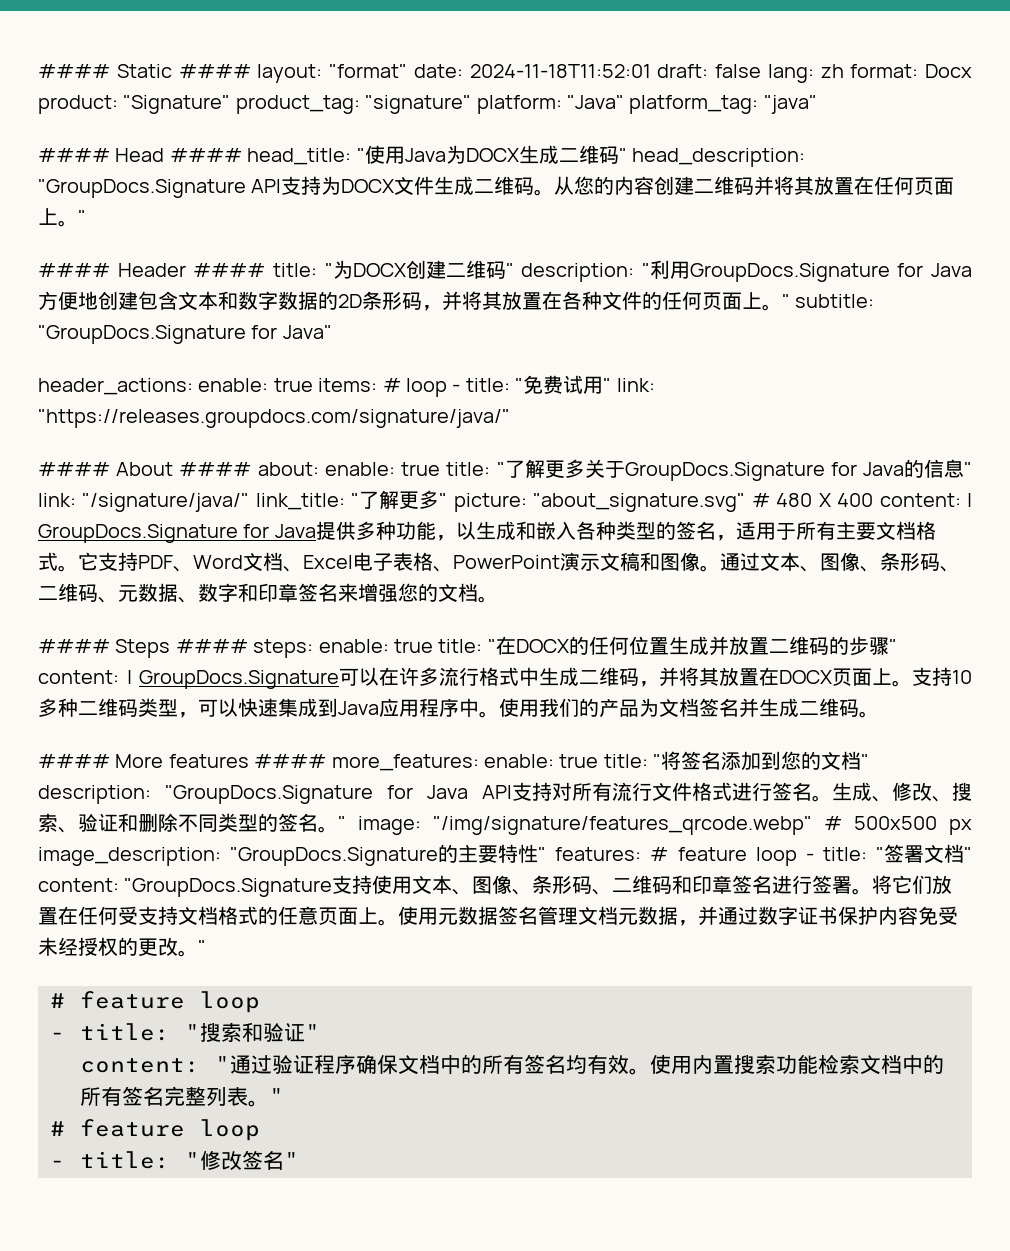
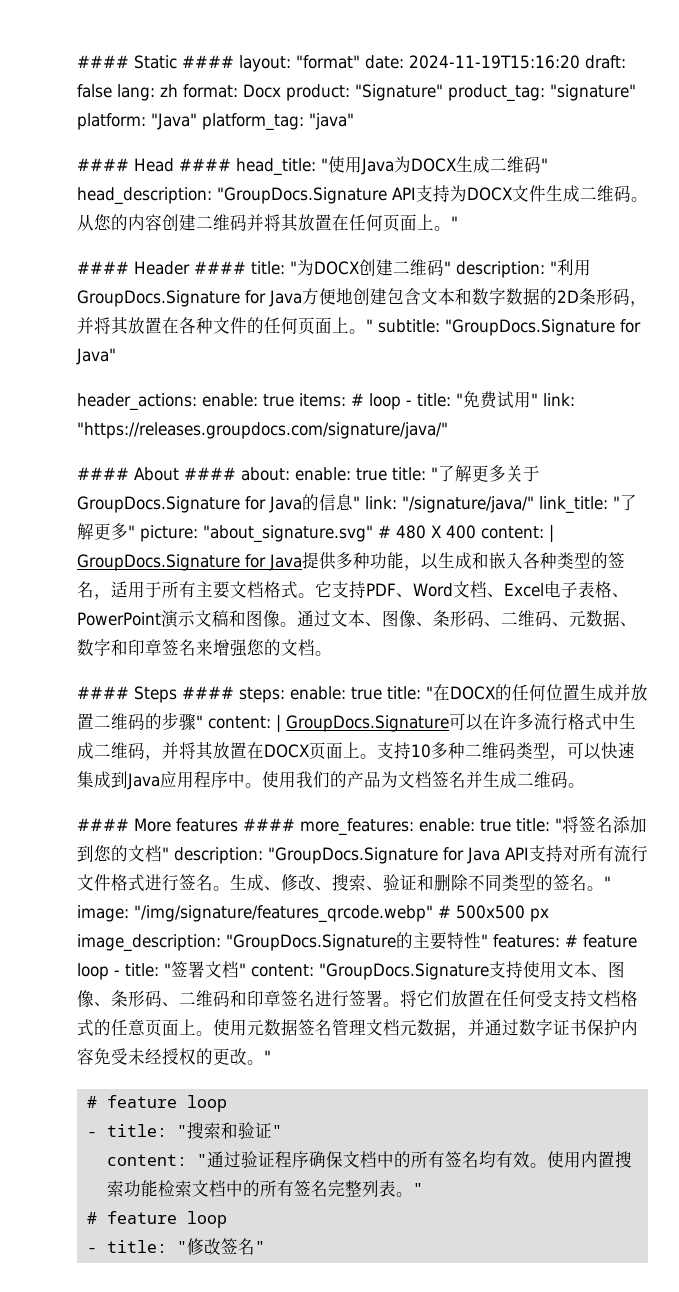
- #### Static #### layout: "format" date: 2024-11-18T11:52:01 draft: false lang: zh format: Docx product: "Signature" product_tag: "signature" platform: "Java" platform_tag: "java"
+ #### Static #### layout: "format" date: 2024-11-19T15:16:20 draft: false lang: zh format: Docx product: "Signature" product_tag: "signature" platform: "Java" platform_tag: "java"

